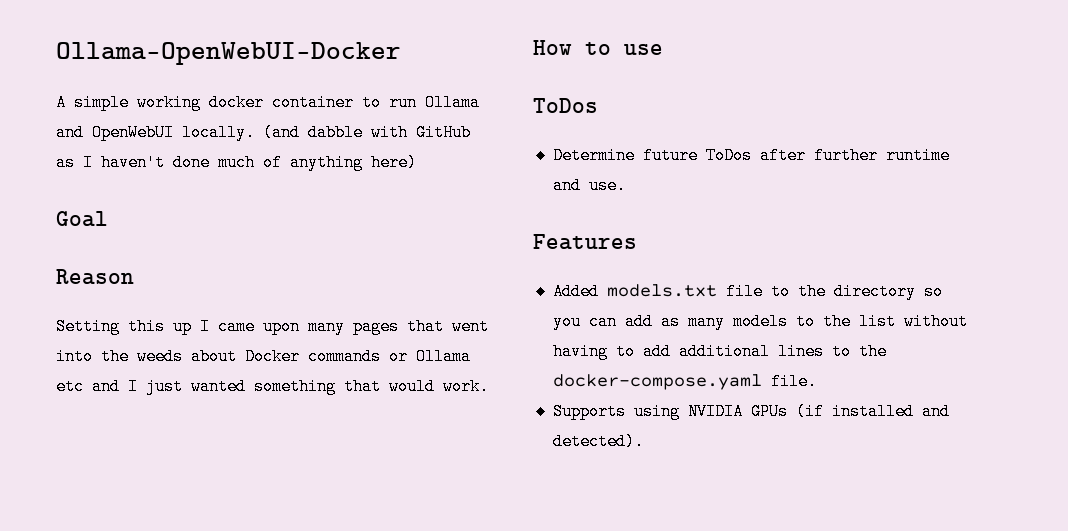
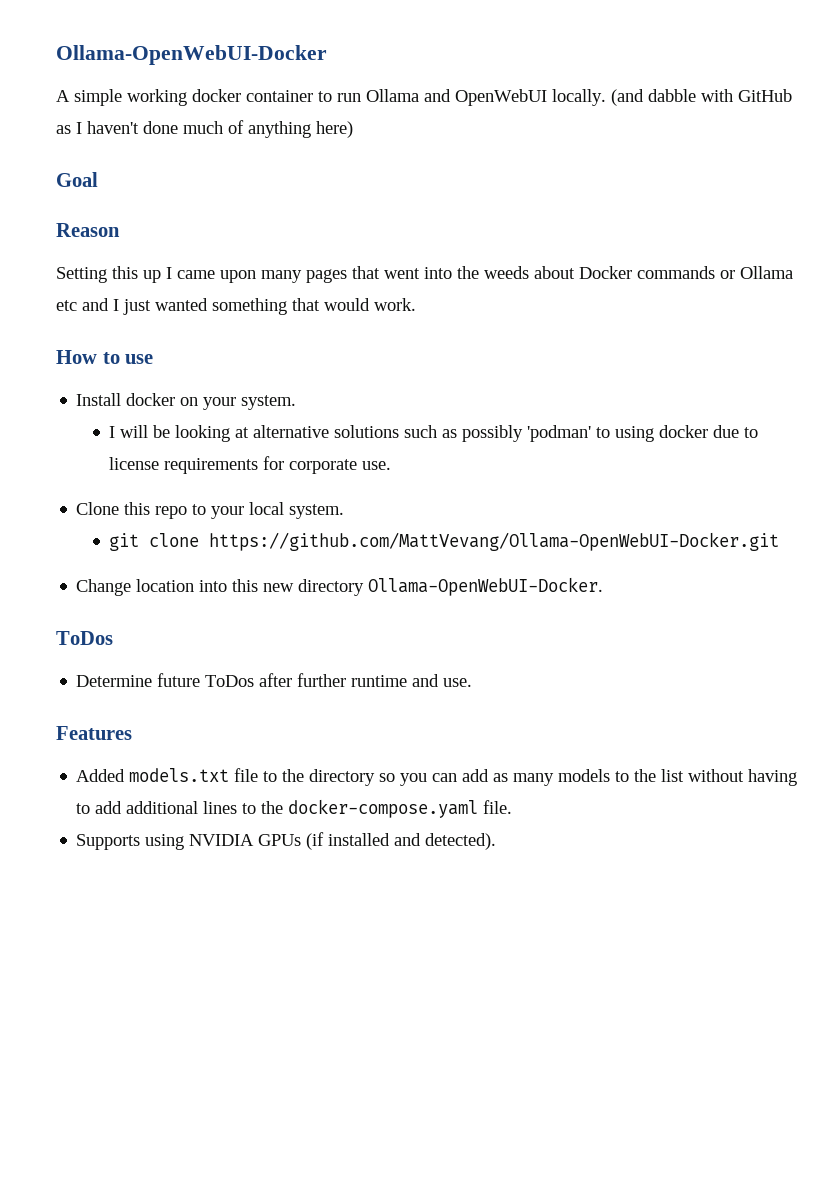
+ Install docker on your system.
+ I will be looking at alternative solutions such as possibly 'podman' to using docker due to license requirements for corporate use.
+ Clone this repo to your local system.
+ git clone https://github.com/MattVevang/Ollama-OpenWebUI-Docker.git
+ Change location into this new directory Ollama-OpenWebUI-Docker.

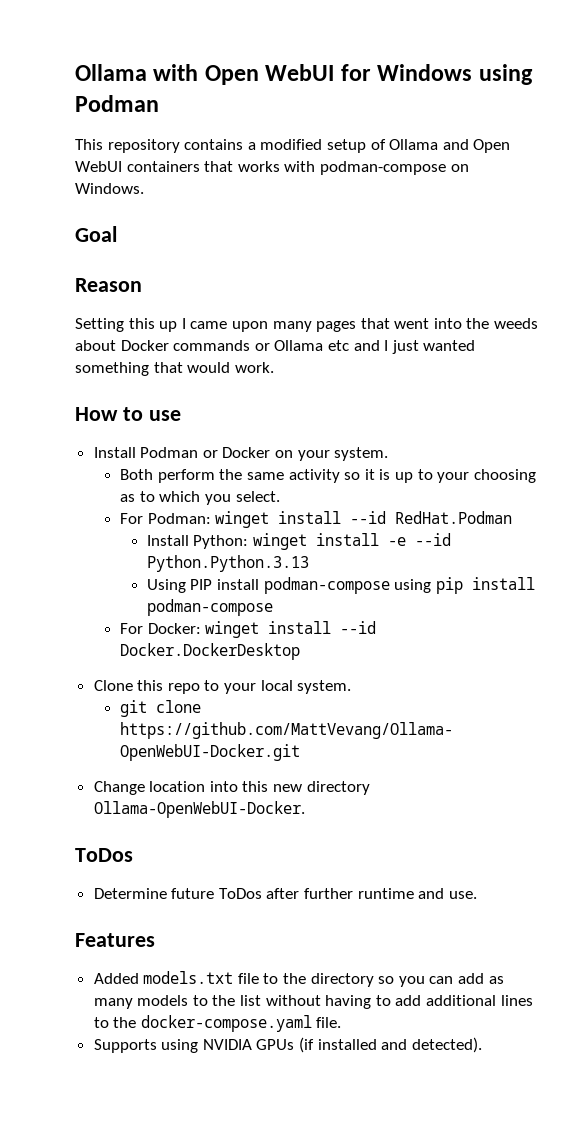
- Ollama-OpenWebUI-Docker
- A simple working docker container to run Ollama and OpenWebUI locally. (and dabble with GitHub as I haven't done much of anything here)
+ Ollama with Open WebUI for Windows using Podman
+ This repository contains a modified setup of Ollama and Open WebUI containers that works with podman-compose on Windows.
- Install docker on your system.
+ Install Podman or Docker on your system.
- I will be looking at alternative solutions such as possibly 'podman' to using docker due to license requirements for corporate use.
+ Both perform the same activity so it is up to your choosing as to which you select.
+ For Podman: winget install --id RedHat.Podman
+ Install Python: winget install -e --id Python.Python.3.13
+ Using PIP install podman-compose using pip install podman-compose
+ For Docker: winget install --id Docker.DockerDesktop

